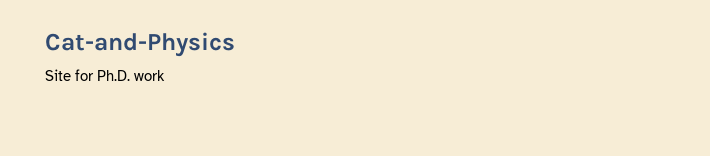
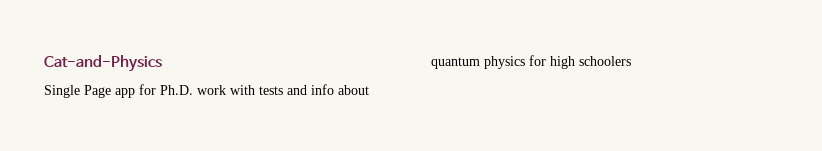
- Site for Ph.D. work
+ Single Page app for Ph.D. work with tests and info about quantum physics for high schoolers

